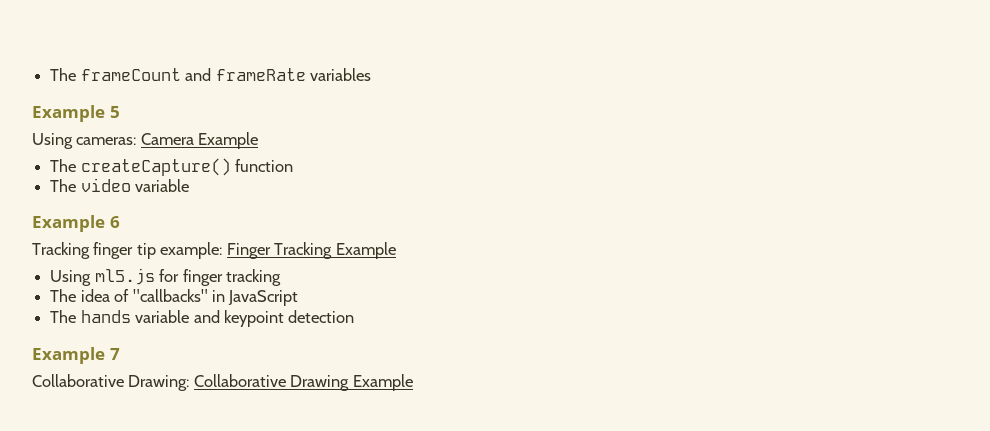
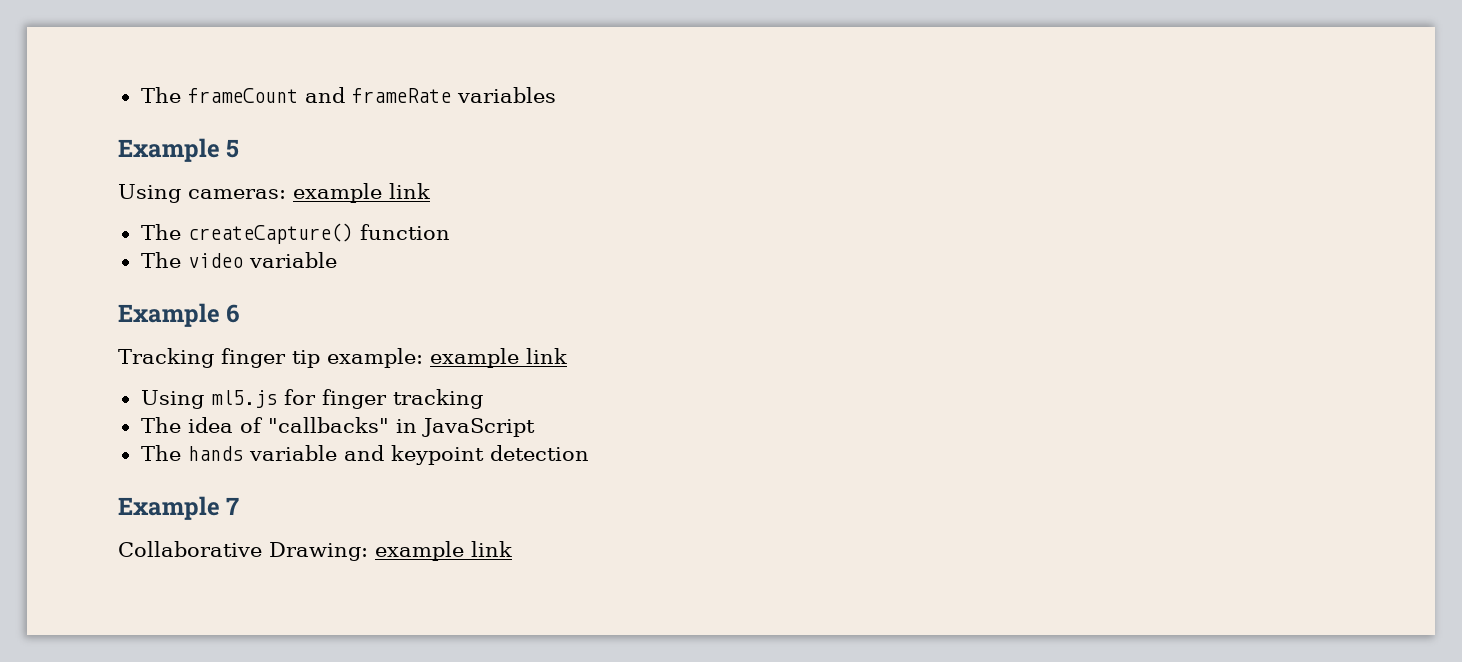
- Using cameras: Camera Example
+ Using cameras: example link
- Tracking finger tip example: Finger Tracking Example
+ Tracking finger tip example: example link
- Collaborative Drawing: Collaborative Drawing Example
+ Collaborative Drawing: example link

